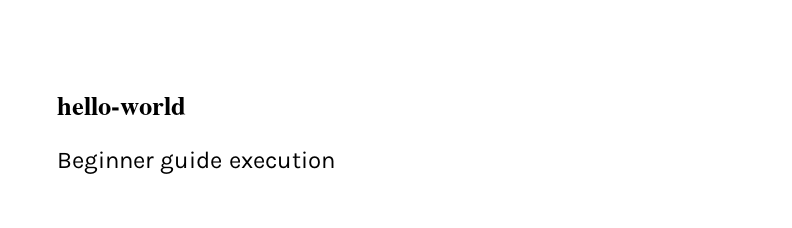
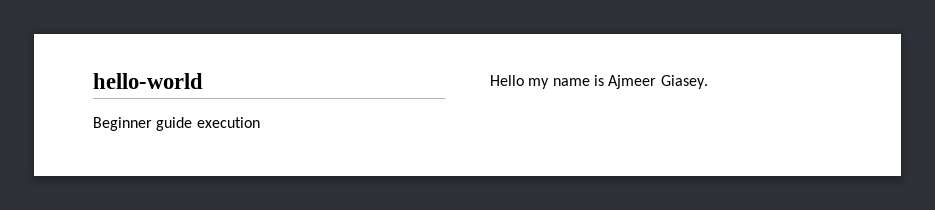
+ Hello my name is Ajmeer Giasey.

